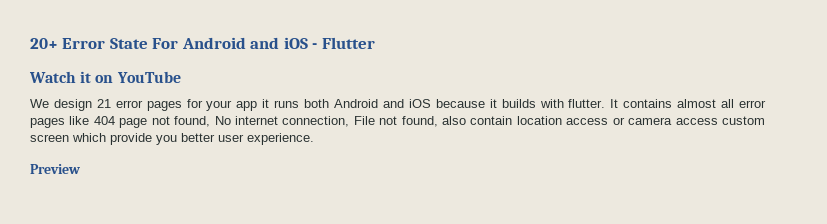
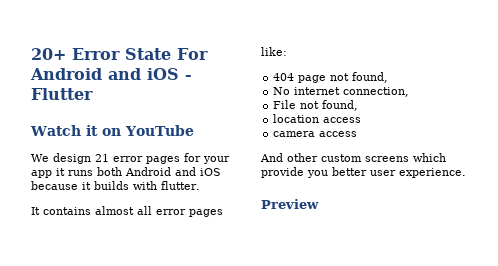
- We design 21 error pages for your app it runs both Android and iOS because it builds with flutter. It contains almost all error pages like 404 page not found, No internet connection, File not found, also contain location access or camera access custom screen which provide you better user experience.
+ We design 21 error pages for your app it runs both Android and iOS because it builds with flutter.
+ It contains almost all error pages like:
+ 404 page not found,
+ No internet connection,
+ File not found,
+ location access
+ camera access
+ And other custom screens which provide you better user experience.

